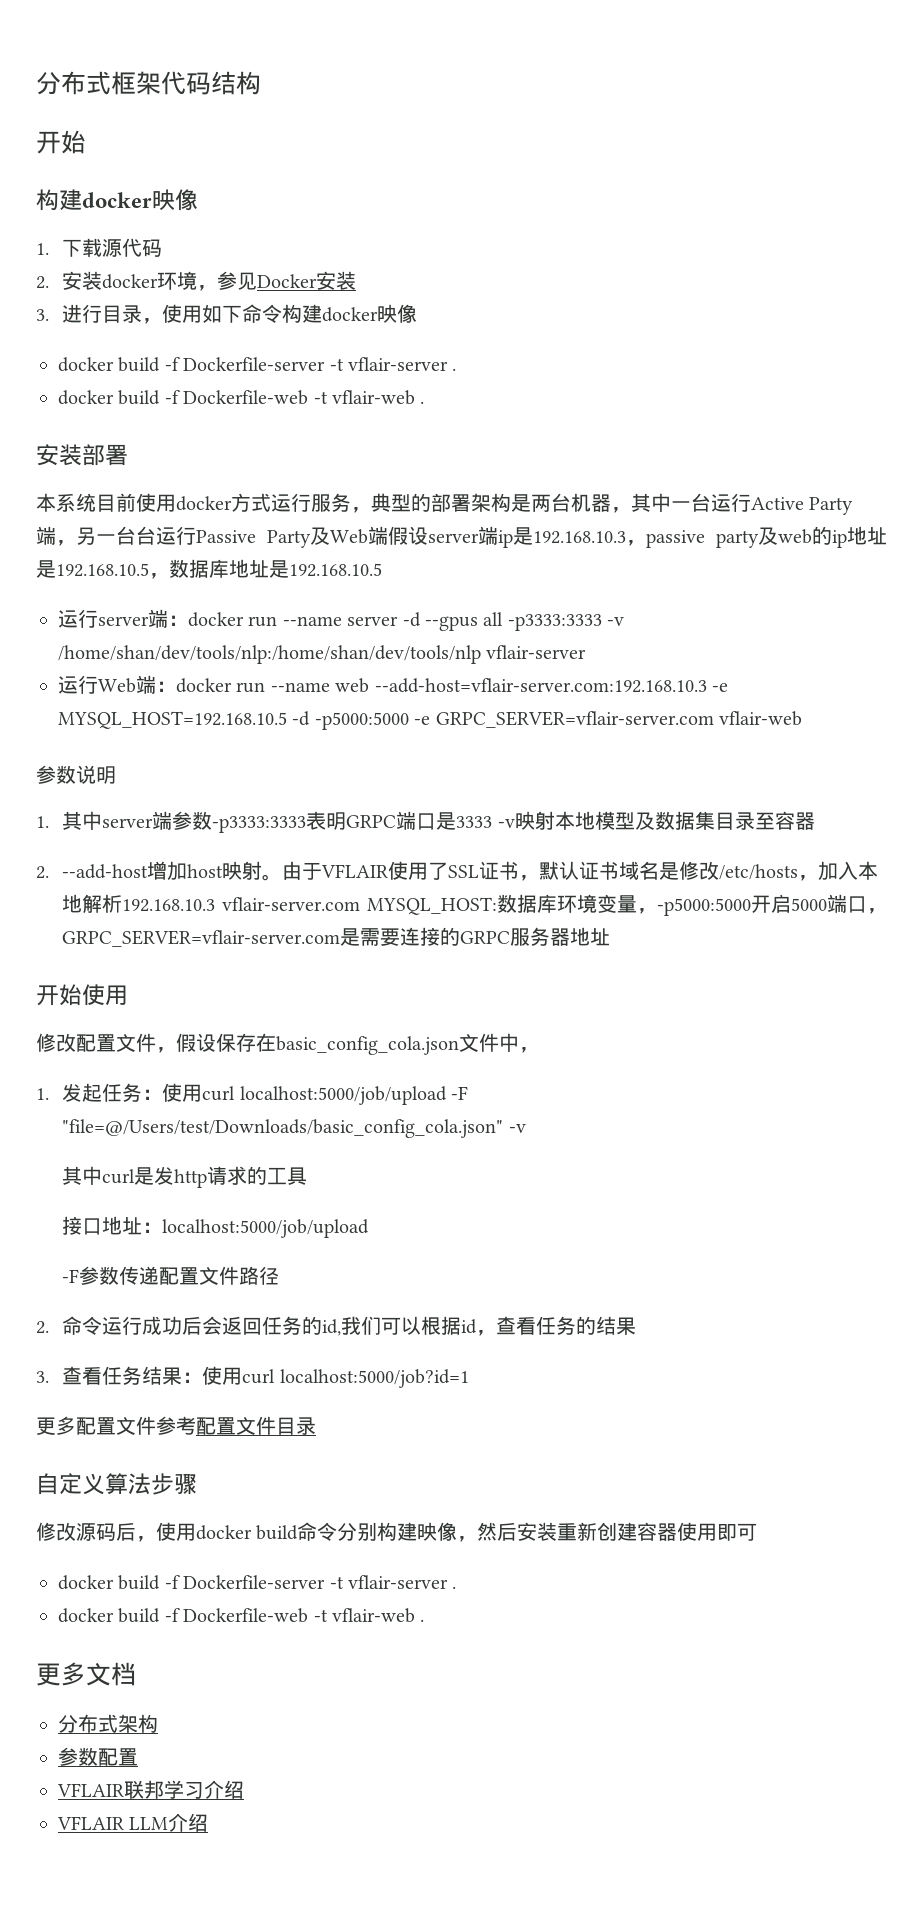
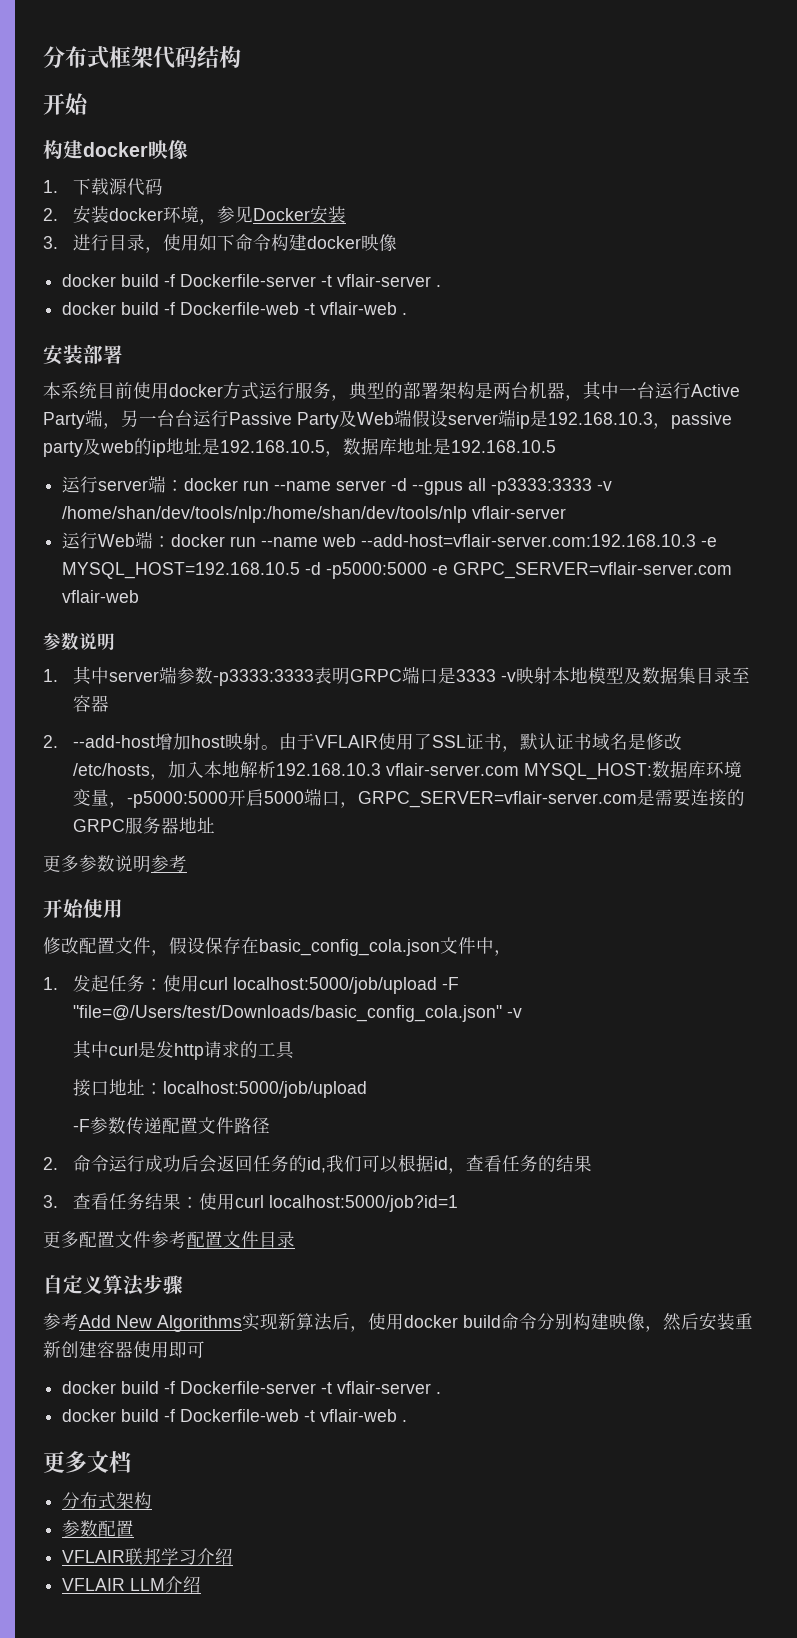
+ 更多参数说明参考
- 修改源码后，使用docker build命令分别构建映像，然后安装重新创建容器使用即可
+ 参考Add New Algorithms实现新算法后，使用docker build命令分别构建映像，然后安装重新创建容器使用即可

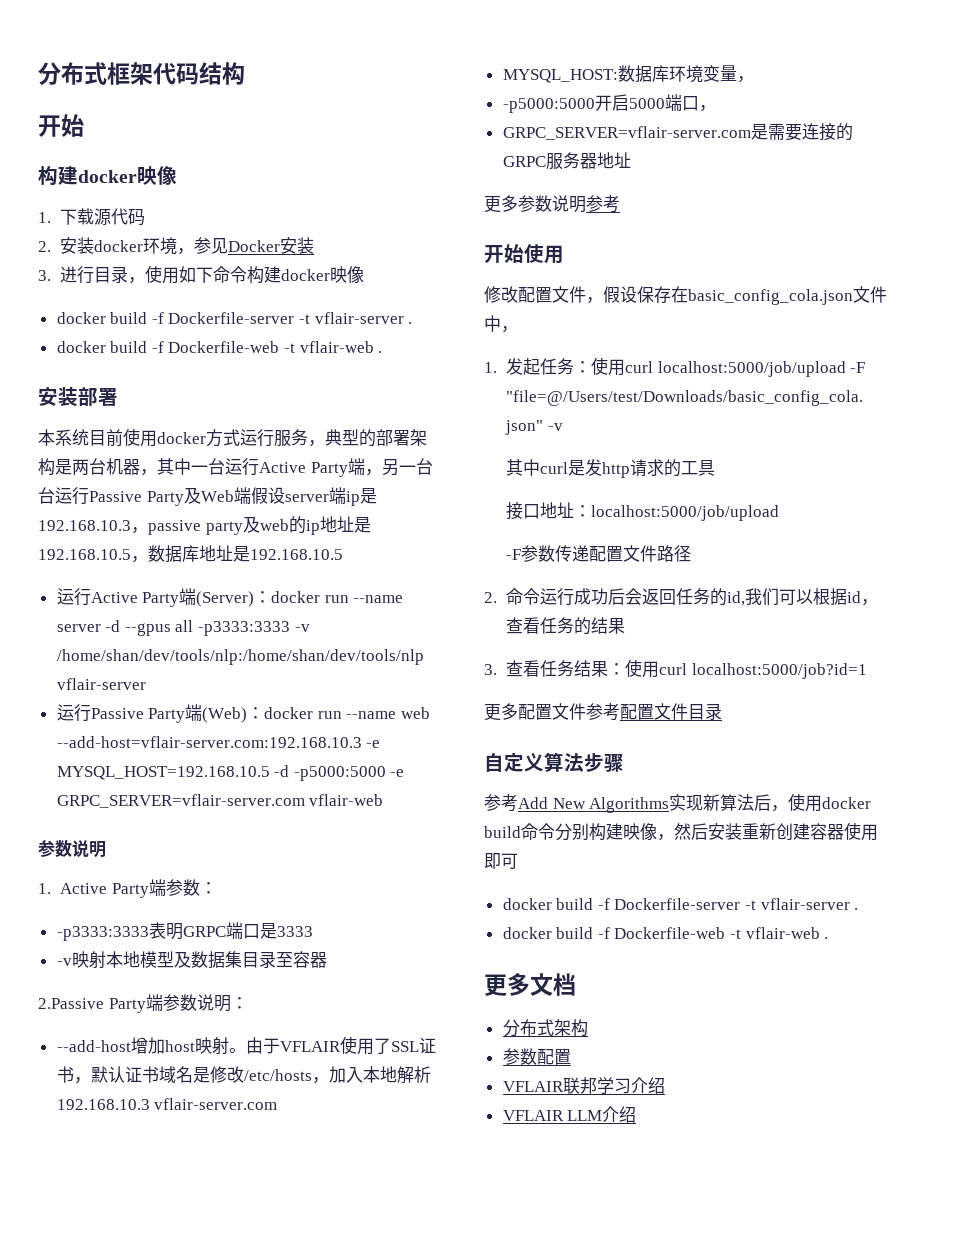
- 运行server端：docker run --name server -d --gpus all -p3333:3333 -v /home/shan/dev/tools/nlp:/home/shan/dev/tools/nlp vflair-server
+ 运行Active Party端(Server)：docker run --name server -d --gpus all -p3333:3333 -v /home/shan/dev/tools/nlp:/home/shan/dev/tools/nlp vflair-server
- 运行Web端：docker run --name web --add-host=vflair-server.com:192.168.10.3 -e MYSQL_HOST=192.168.10.5 -d -p5000:5000 -e GRPC_SERVER=vflair-server.com vflair-web
+ 运行Passive Party端(Web)：docker run --name web --add-host=vflair-server.com:192.168.10.3 -e MYSQL_HOST=192.168.10.5 -d -p5000:5000 -e GRPC_SERVER=vflair-server.com vflair-web
- 1.其中server端参数-p3333:3333表明GRPC端口是3333 -v映射本地模型及数据集目录至容器
+ 1. Active Party端参数：
+ -p3333:3333表明GRPC端口是3333
+ -v映射本地模型及数据集目录至容器
- 2. --add-host增加host映射。
+ 2.Passive Party端参数说明：
+ --add-host增加host映射。
- 由于VFLAIR使用了SSL证书，默认证书域名是修改/etc/hosts，加入本地解析192.168.10.3 vflair-server.com MYSQL_HOST:数据库环境变量，-p5000:5000开启5000端口，GRPC_SERVER=vflair-server.com是需要连接的GRPC服务器地址
+ 由于VFLAIR使用了SSL证书，默认证书域名是修改/etc/hosts，加入本地解析192.168.10.3 vflair-server.com
+ MYSQL_HOST:数据库环境变量，
+ -p5000:5000开启5000端口，
+ GRPC_SERVER=vflair-server.com是需要连接的GRPC服务器地址

